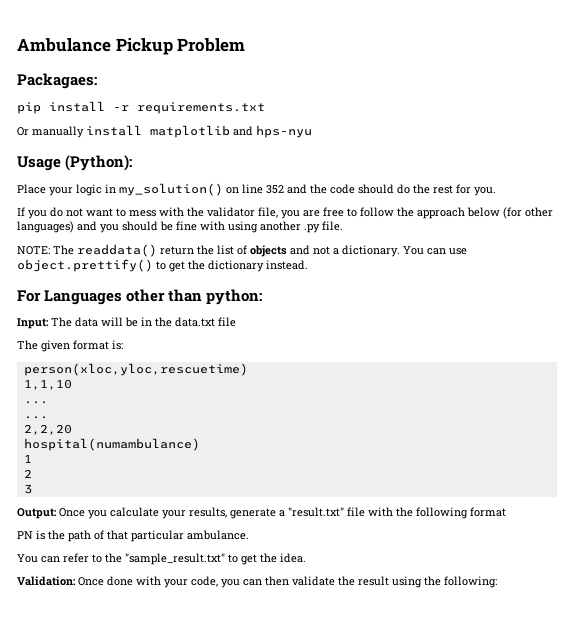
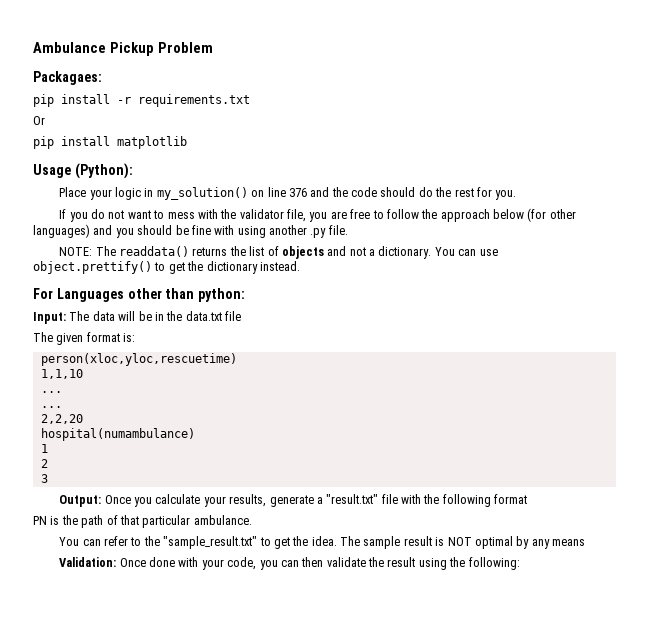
- Or manually install matplotlib and hps-nyu
+ Or
+ pip install matplotlib
- Place your logic in my_solution() on line 352 and the code should do the rest for you.
+ Place your logic in my_solution() on line 376 and the code should do the rest for you.
- NOTE: The readdata() return the list of objects and not a dictionary.
+ NOTE: The readdata() returns the list of objects and not a dictionary.
+ The sample result is NOT optimal by any means

